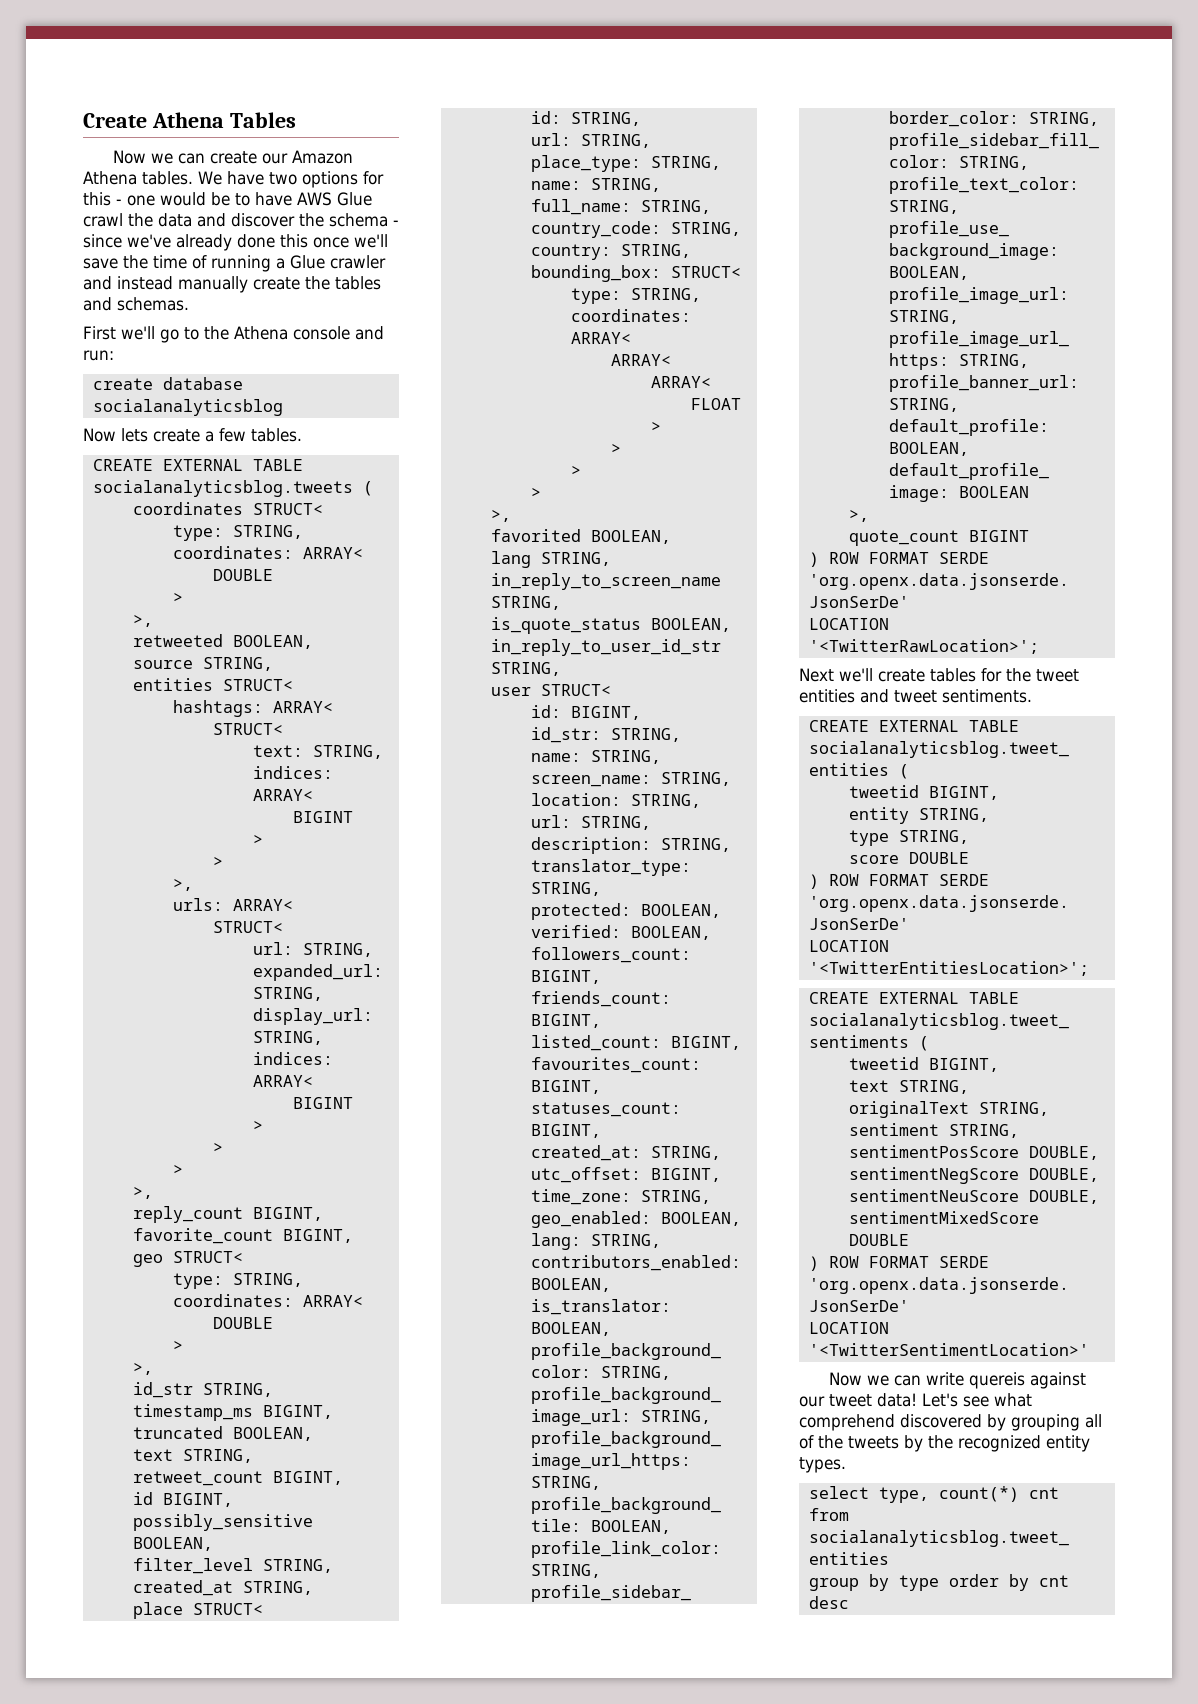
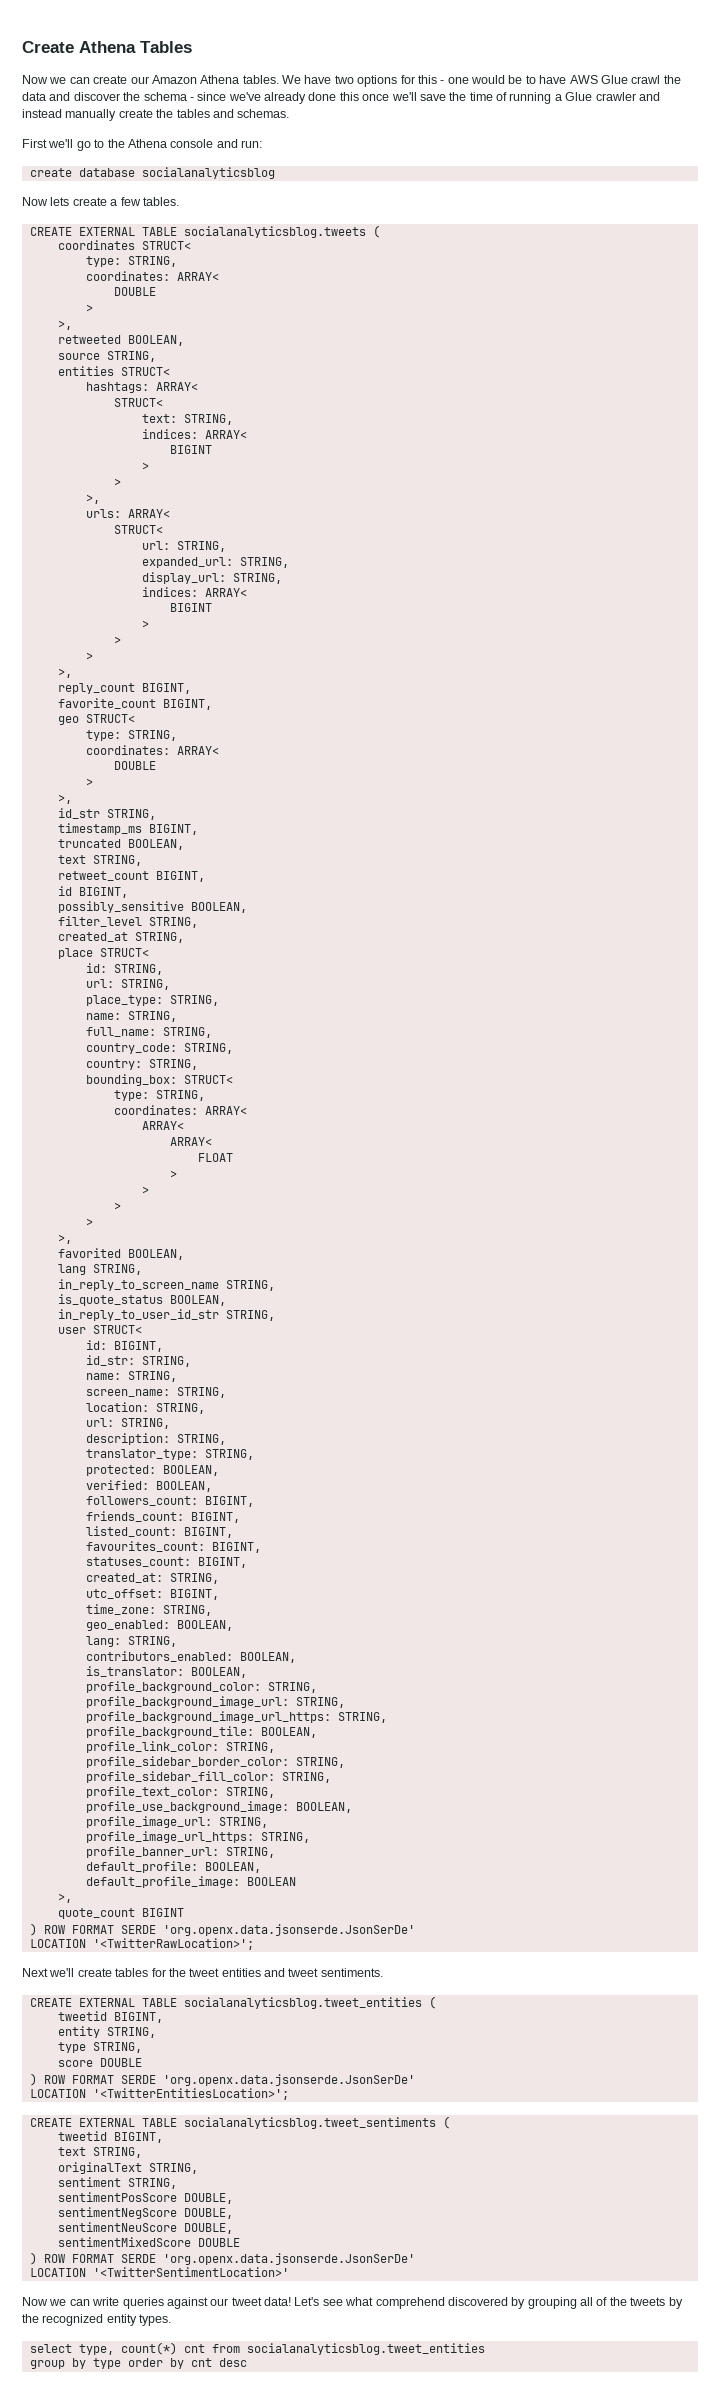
- Now we can write quereis against our tweet data!
+ Now we can write queries against our tweet data!

